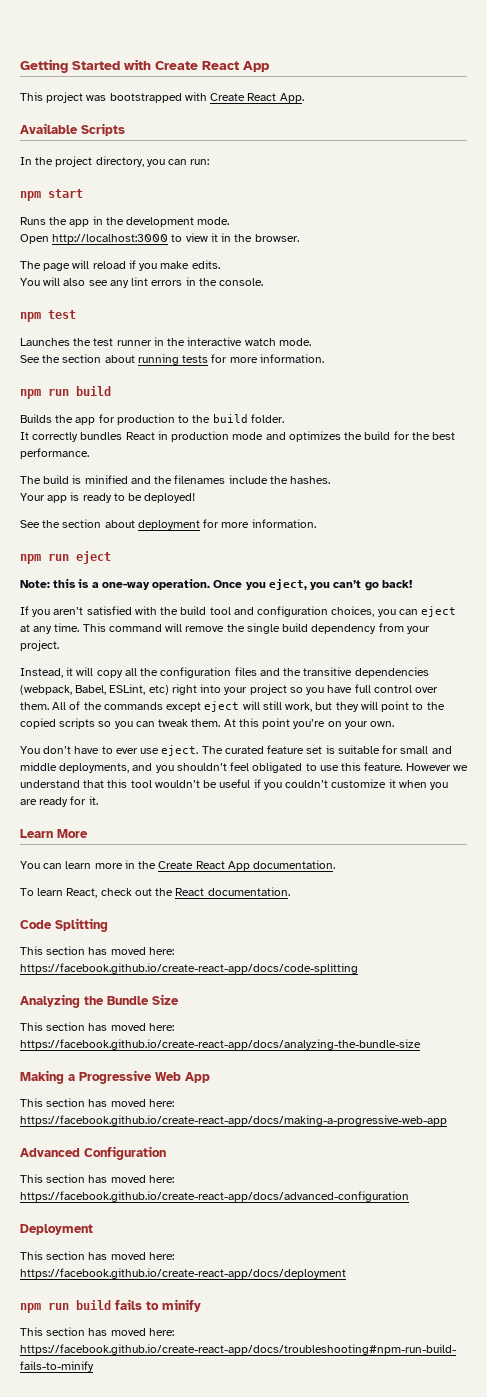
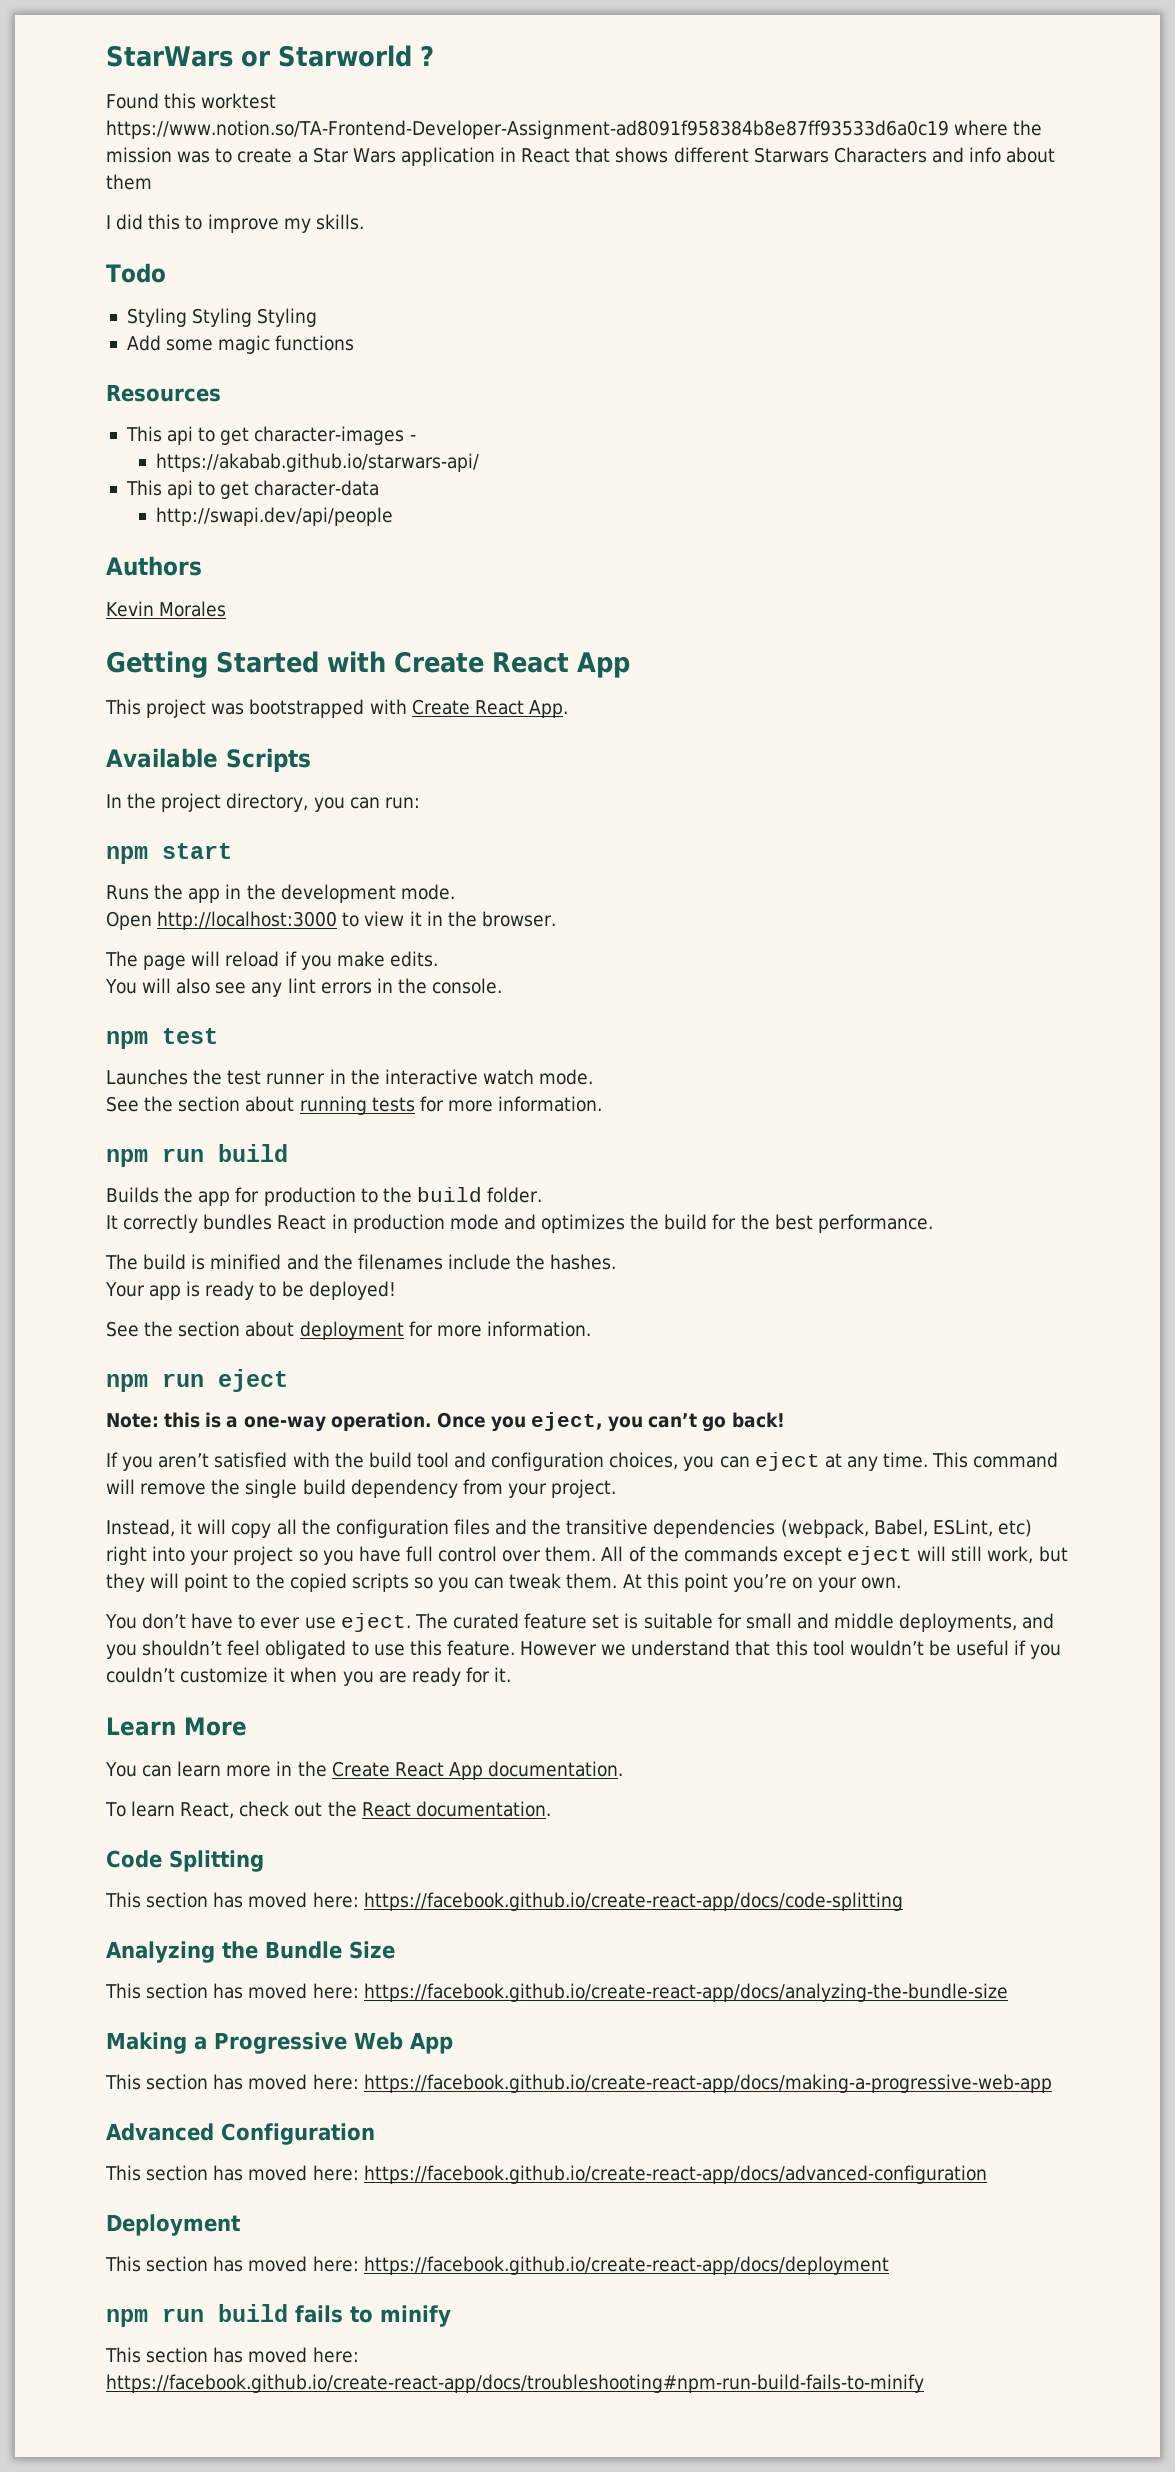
+ StarWars or Starworld ?
+ Found this worktest https://www.notion.so/TA-Frontend-Developer-Assignment-ad8091f958384b8e87ff93533d6a0c19 where the mission was to create a Star Wars application in React that shows different Starwars Characters and info about them
+ I did this to improve my skills.
+ Todo
+ Styling Styling Styling
+ Add some magic functions
+ Resources
+ This api to get character-images -
+ https://akabab.github.io/starwars-api/
+ This api to get character-data
+ http://swapi.dev/api/people
+ Authors
+ Kevin Morales

